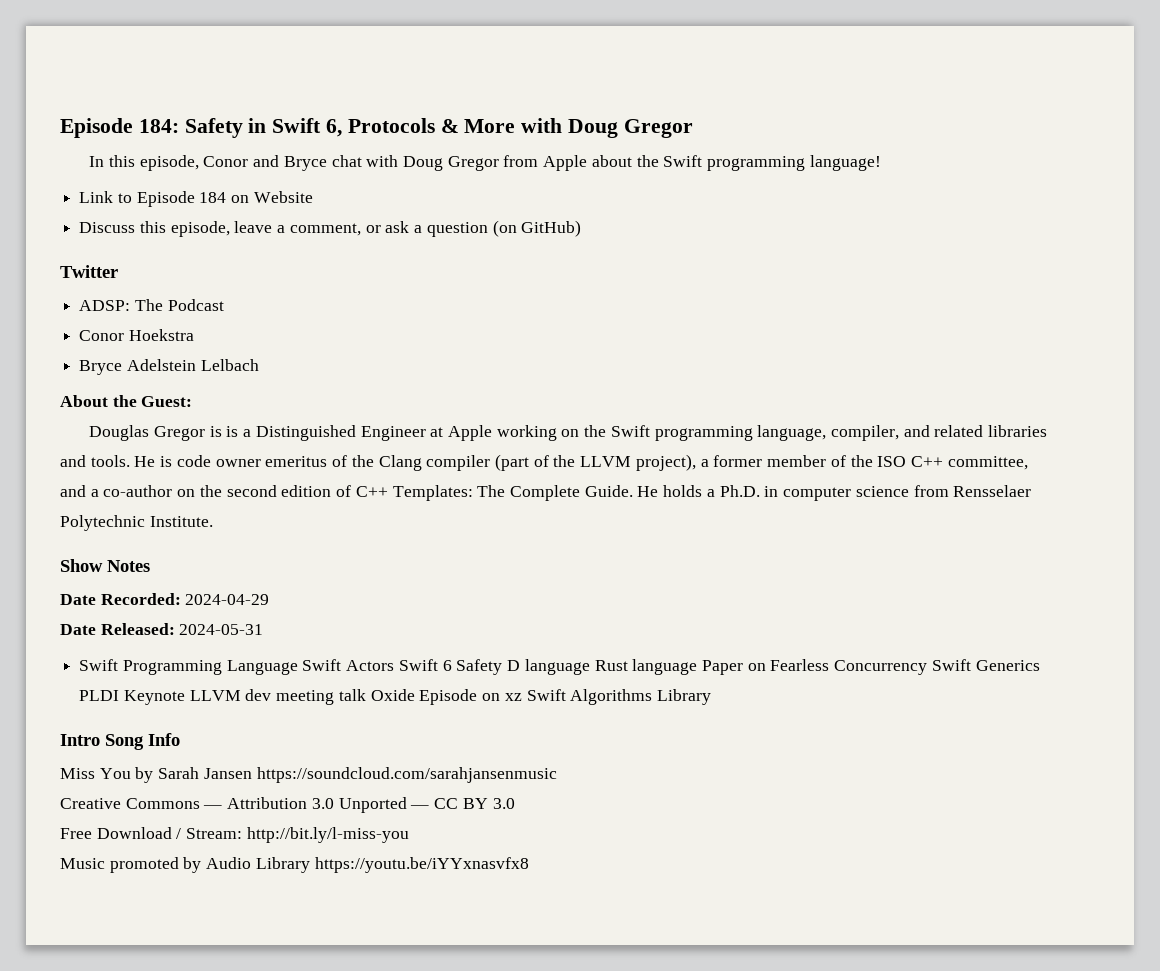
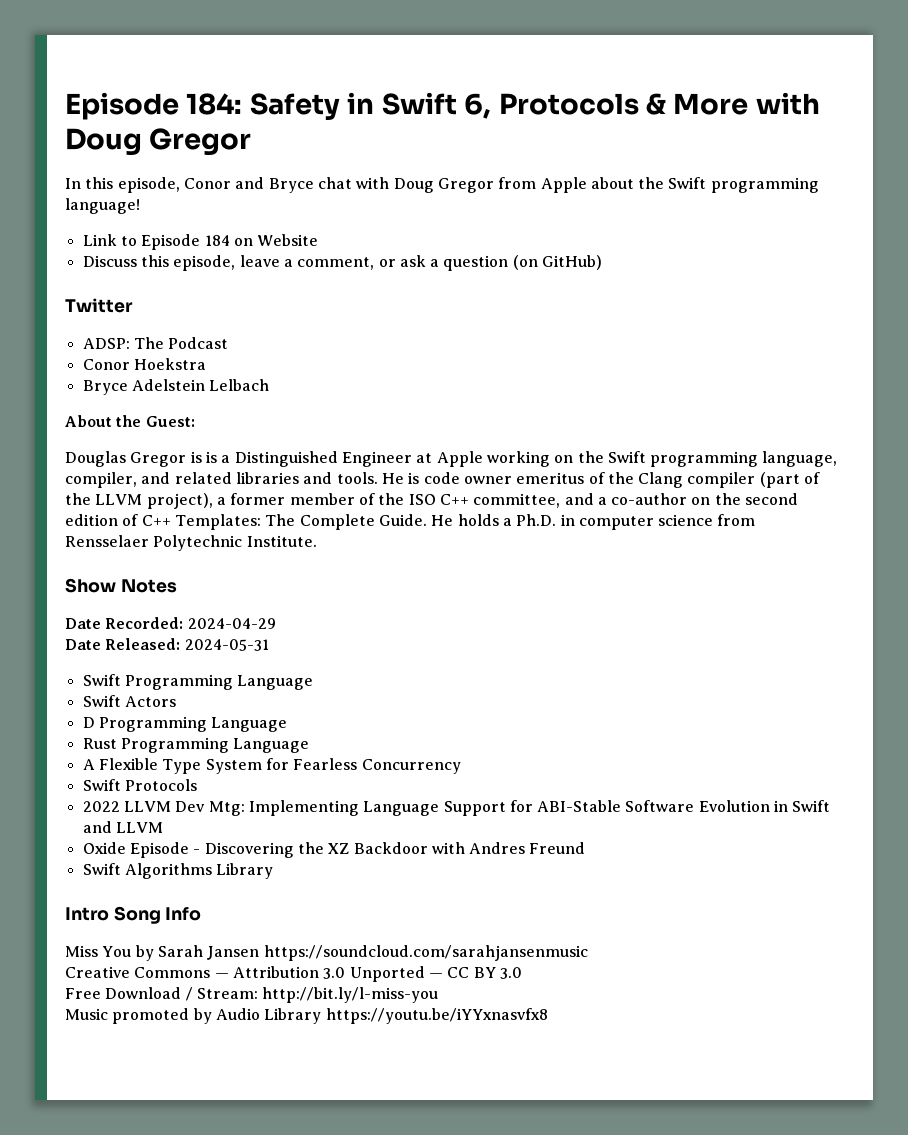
- Swift Programming Language Swift Actors Swift 6 Safety D language Rust language Paper on Fearless Concurrency Swift Generics PLDI Keynote LLVM dev meeting talk Oxide Episode on xz Swift Algorithms Library
+ Swift Programming Language
+ Swift Actors
+ D Programming Language
+ Rust Programming Language
+ A Flexible Type System for Fearless Concurrency
+ Swift Protocols
+ 2022 LLVM Dev Mtg: Implementing Language Support for ABI-Stable Software Evolution in Swift and LLVM
+ Oxide Episode - Discovering the XZ Backdoor with Andres Freund
+ Swift Algorithms Library

